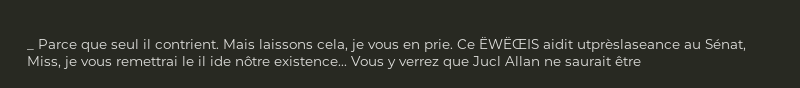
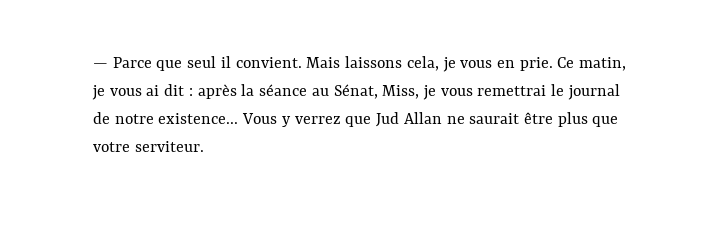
- _ Parce que seul il contrient.
+ — Parce que seul il convient.
- Ce ËWËŒIS aidit utprèslaseance au Sénat, Miss, je vous remettrai le il ide nôtre existence...
+ Ce matin, je vous ai dit : après la séance au Sénat, Miss, je vous remettrai le journal de notre existence...
- Vous y verrez que Jucl Allan ne saurait être
+ Vous y verrez que Jud Allan ne saurait être plus que votre serviteur.

